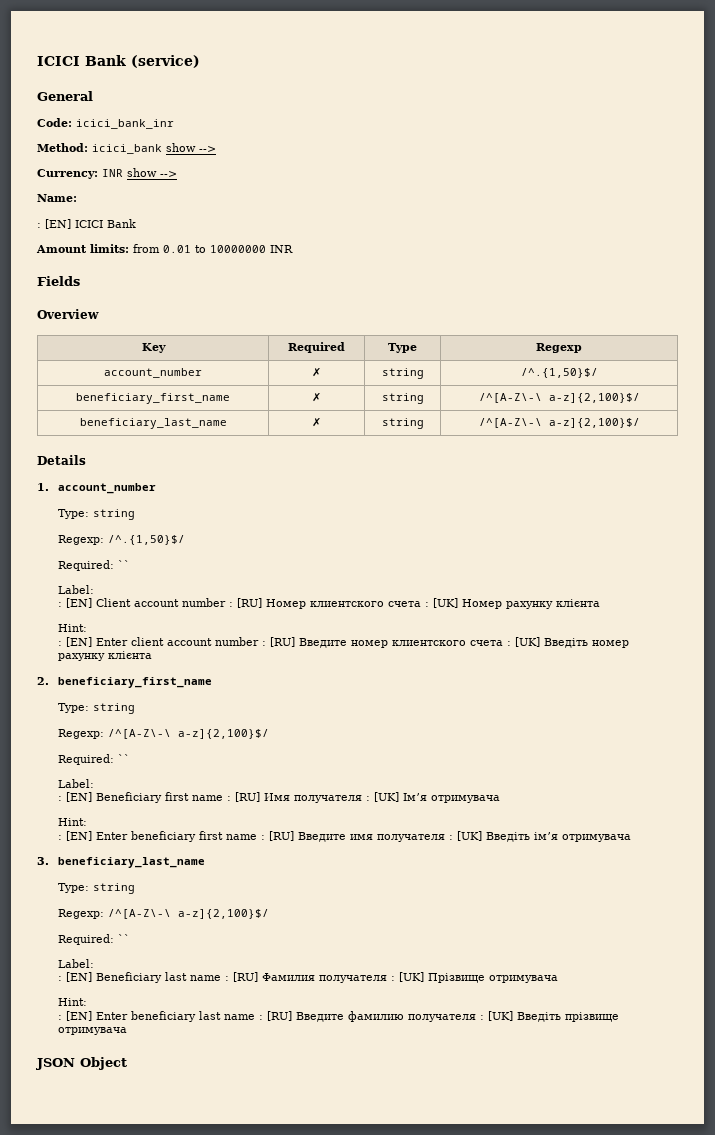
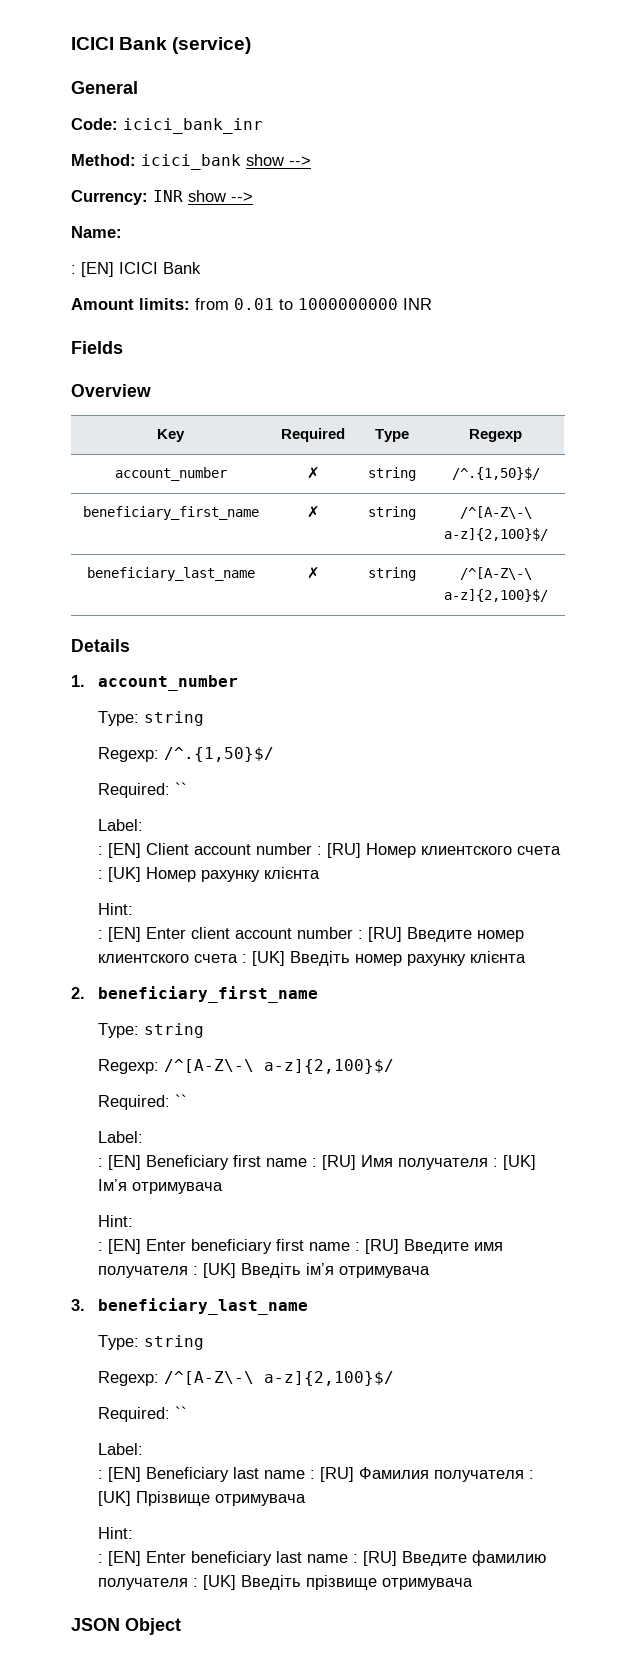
- Amount limits: from 0.01 to 10000000 INR
+ Amount limits: from 0.01 to 1000000000 INR

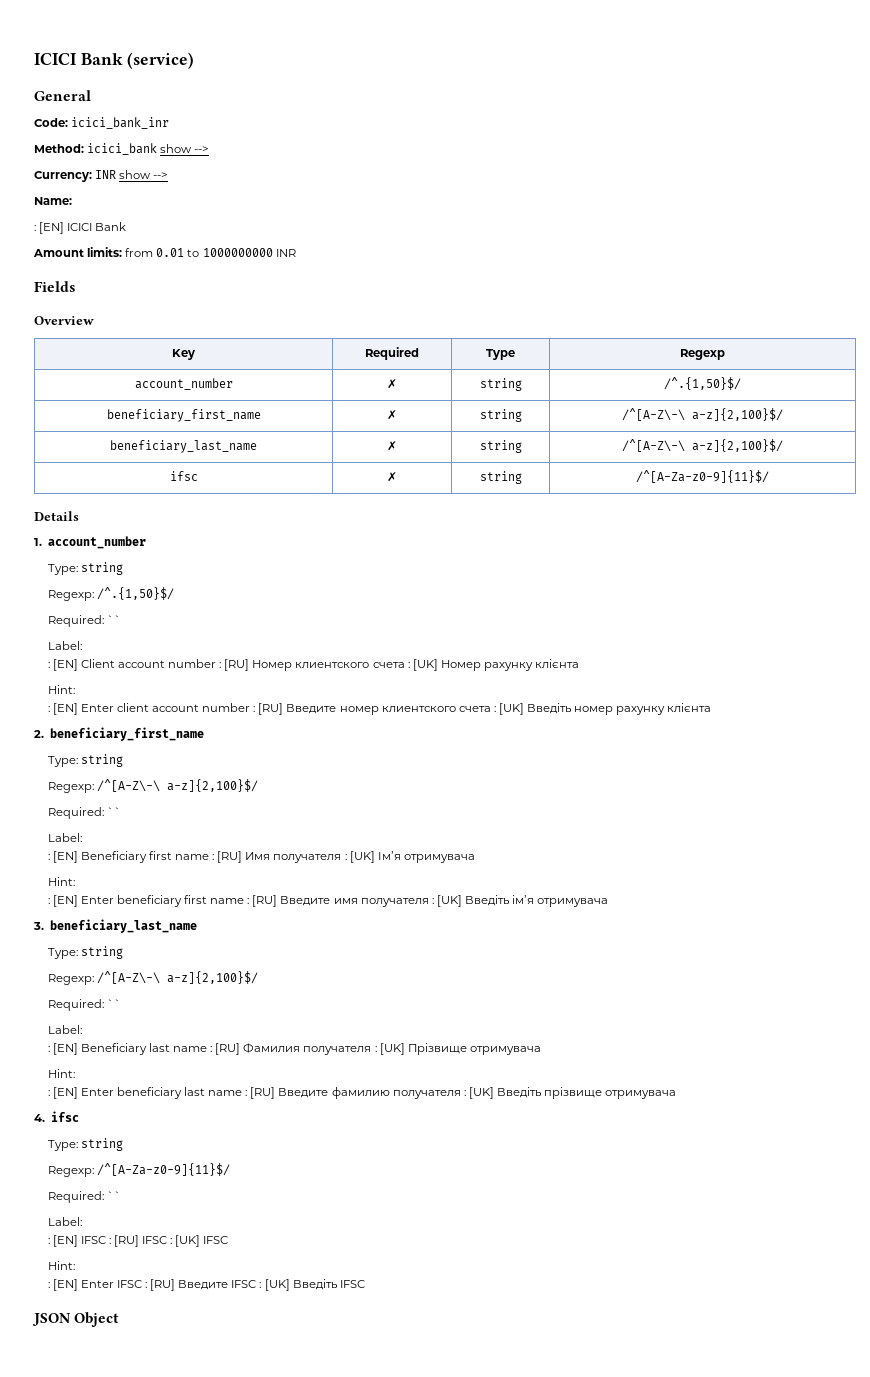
+ ifsc | ✗ | string | /^[A-Za-z0-9]{11}$/
+ 4. ifsc
+ Type: string
+ Regexp: /^[A-Za-z0-9]{11}$/
+ Required: ``
+ Label:
+ : [EN] IFSC : [RU] IFSC : [UK] IFSC
+ Hint:
+ : [EN] Enter IFSC : [RU] Введите IFSC : [UK] Введіть IFSC

